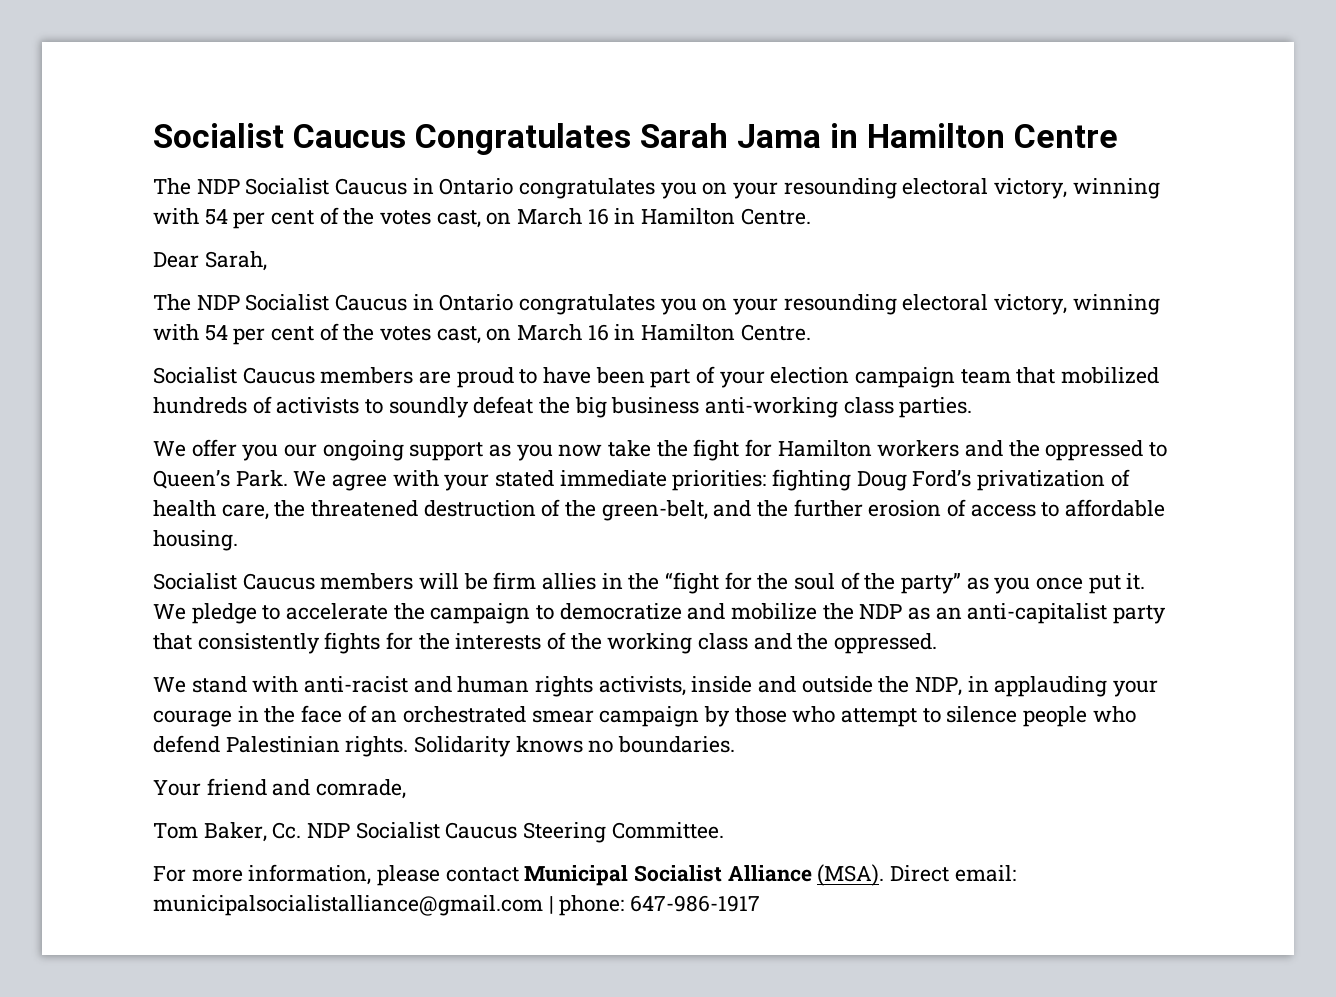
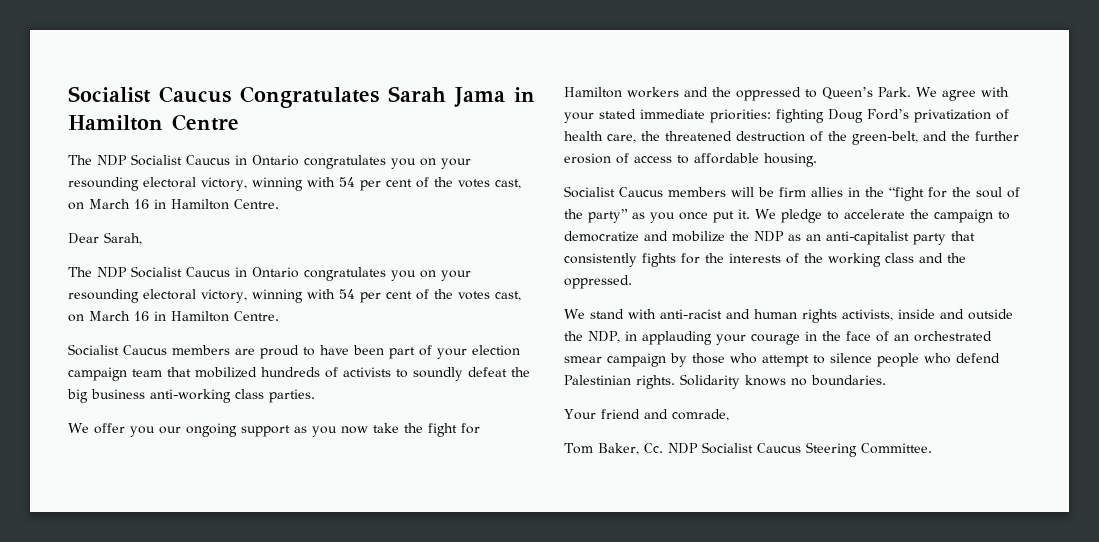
- For more information, please contact Municipal Socialist Alliance (MSA). Direct email: municipalsocialistalliance@gmail.com | phone: 647-986-1917

